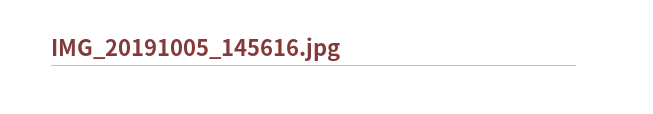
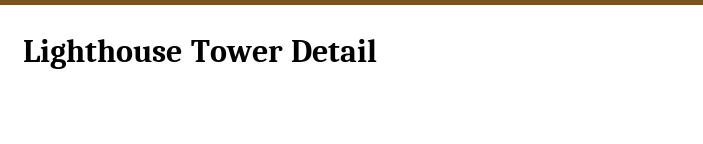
- IMG_20191005_145616.jpg
+ Lighthouse Tower Detail

